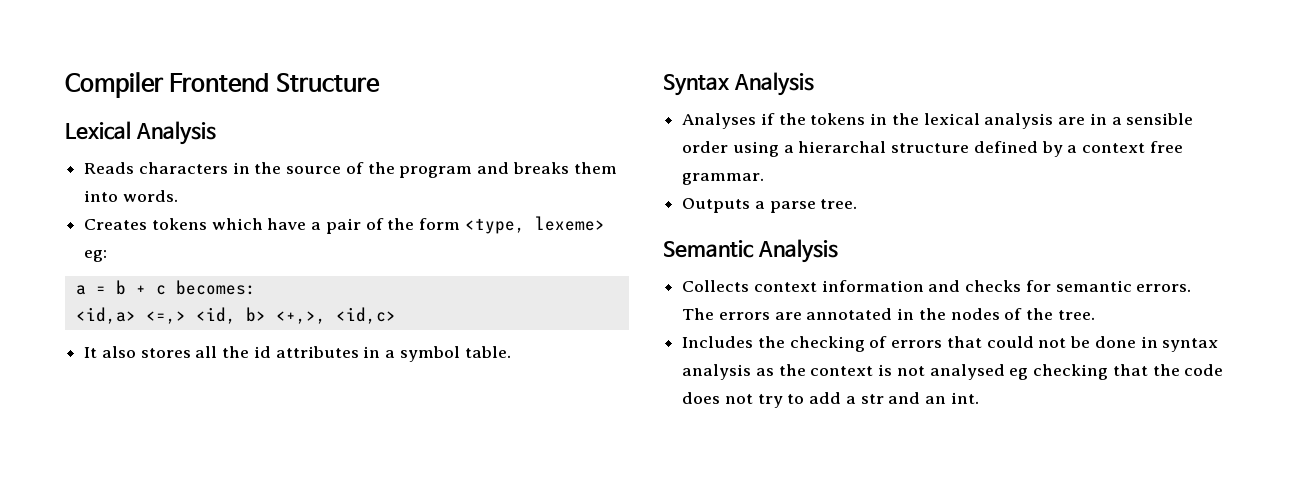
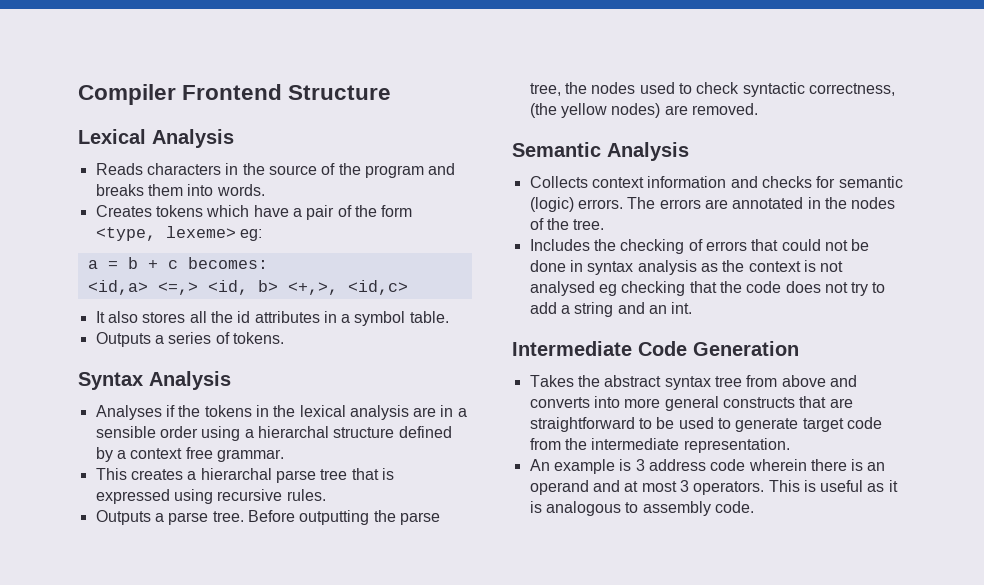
+ Outputs a series of tokens.
- Outputs a parse tree.
+ This creates a hierarchal parse tree that is expressed using recursive rules.
+ Outputs a parse tree. Before outputting the parse tree, the nodes used to check syntactic correctness, (the yellow nodes) are removed.
- Collects context information and checks for semantic errors.
+ Collects context information and checks for semantic (logic) errors.
- Includes the checking of errors that could not be done in syntax analysis as the context is not analysed eg checking that the code does not try to add a str and an int.
+ Includes the checking of errors that could not be done in syntax analysis as the context is not analysed eg checking that the code does not try to add a string and an int.
+ Intermediate Code Generation
+ Takes the abstract syntax tree from above and converts into more general constructs that are straightforward to be used to generate target code from the intermediate representation.
+ An example is 3 address code wherein there is an operand and at most 3 operators. This is useful as it is analogous to assembly code.

